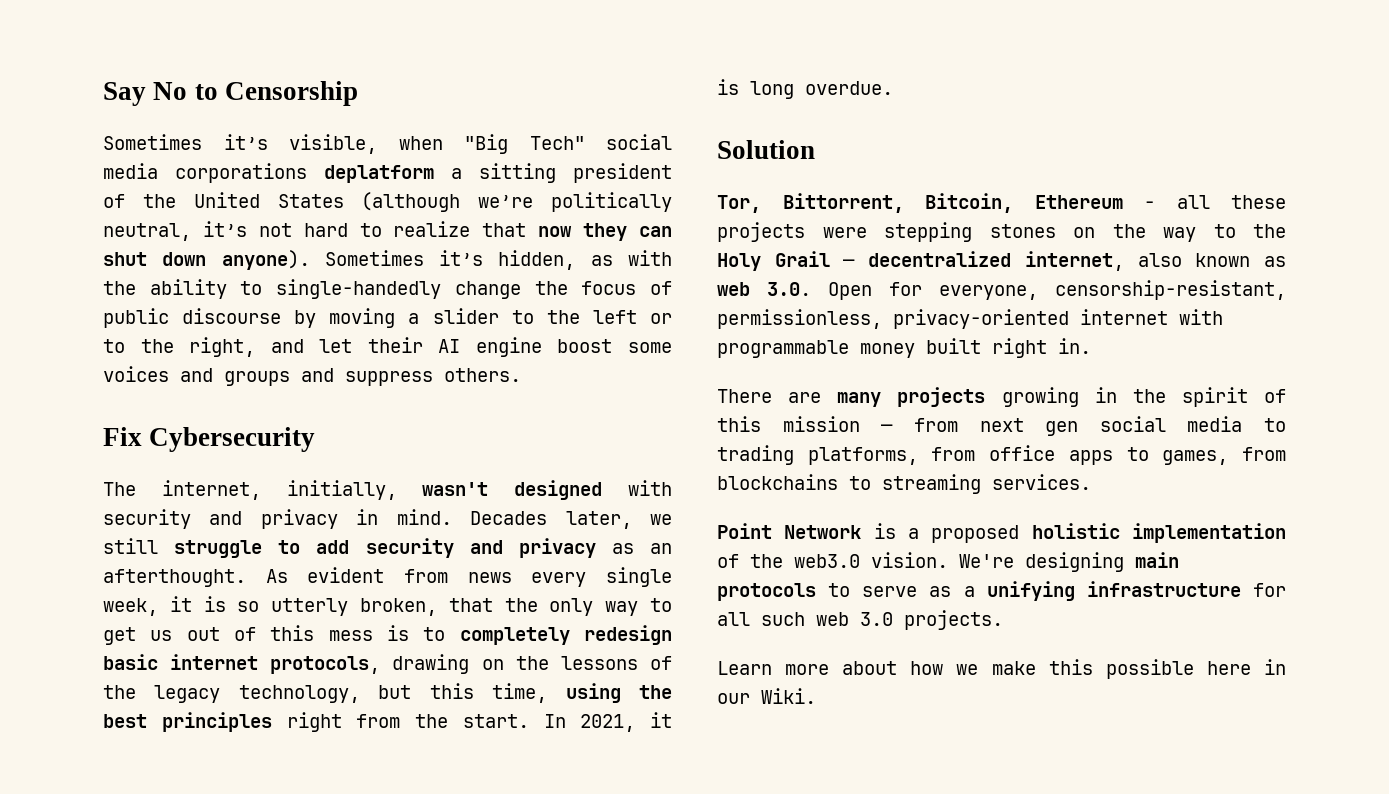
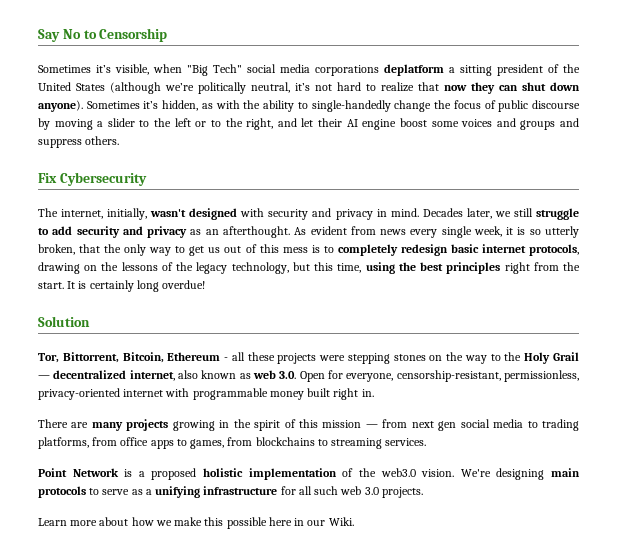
- In 2021, it is long overdue.
+ It is certainly long overdue!

